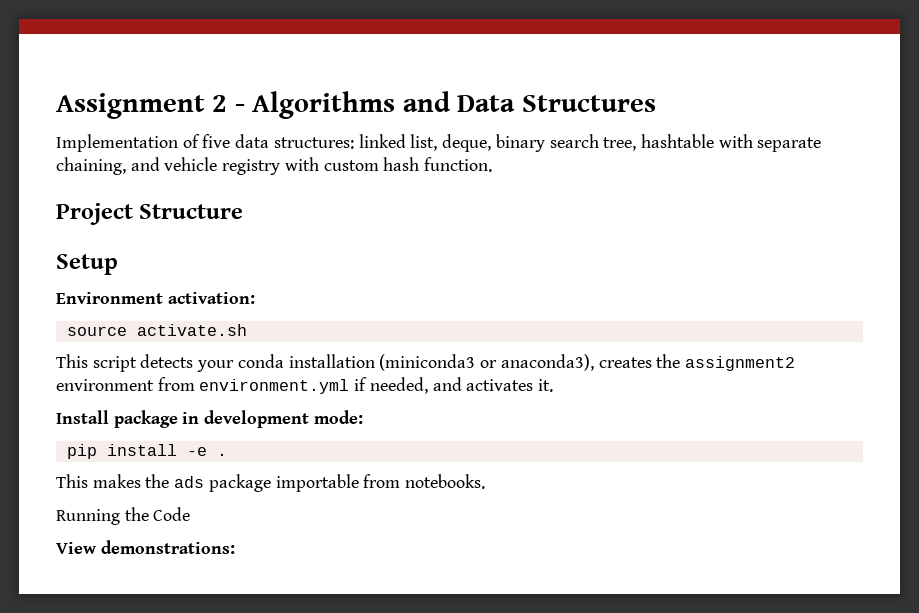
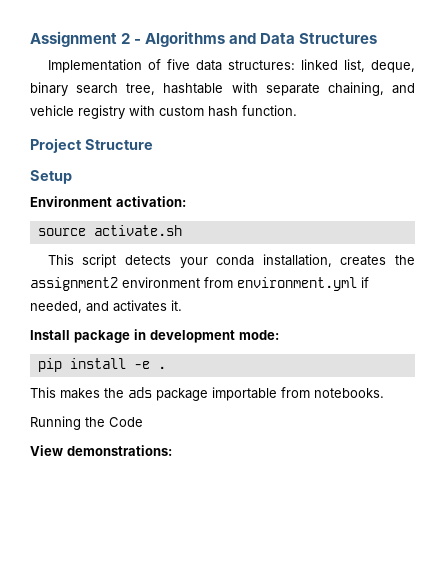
- This script detects your conda installation (miniconda3 or anaconda3), creates the assignment2 environment from environment.yml if needed, and activates it.
+ This script detects your conda installation, creates the assignment2 environment from environment.yml if needed, and activates it.

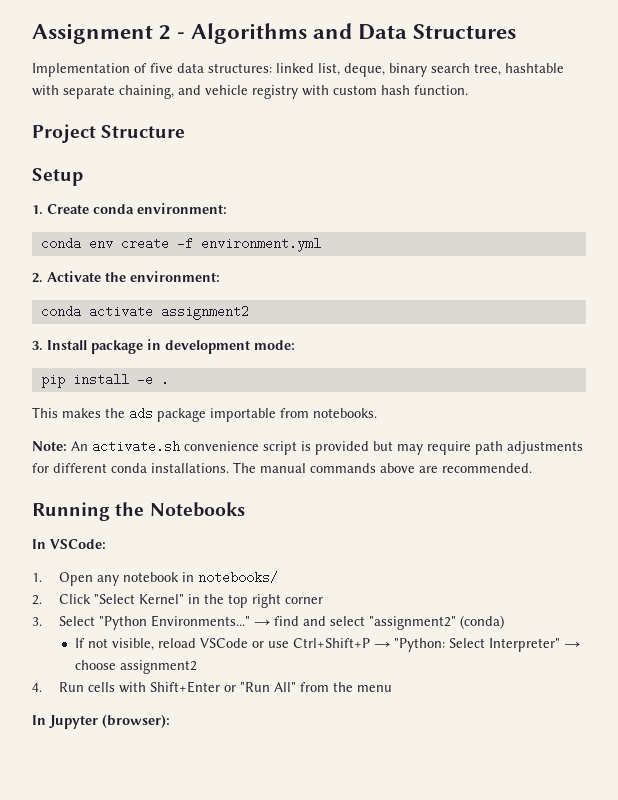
- Environment activation:
- source activate.sh
- This script detects your conda installation, creates the assignment2 environment from environment.yml if needed, and activates it.
- Install package in development mode:
+ 1. Create conda environment:
+ conda env create -f environment.yml
+ 2. Activate the environment:
+ conda activate assignment2
+ 3. Install package in development mode:
- Running the Code
- View demonstrations:
+ Note: An activate.sh convenience script is provided but may require path adjustments for different conda installations. The manual commands above are recommended.
+ Running the Notebooks
+ In VSCode:
+ 1. Open any notebook in notebooks/
+ 2. Click "Select Kernel" in the top right corner
+ 3. Select "Python Environments..." → find and select "assignment2" (conda)
+ If not visible, reload VSCode or use Ctrl+Shift+P → "Python: Select Interpreter" → choose assignment2
+ 4. Run cells with Shift+Enter or "Run All" from the menu
+ In Jupyter (browser):

